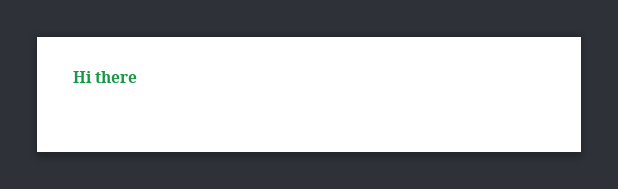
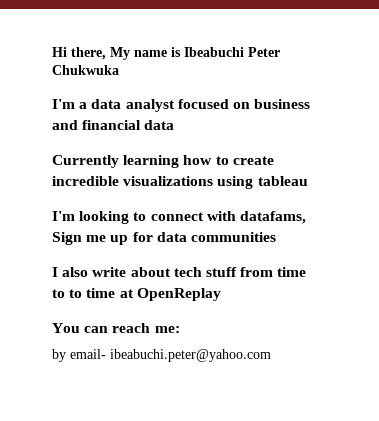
- Hi there
+ Hi there, My name is Ibeabuchi Peter Chukwuka
+ I'm a data analyst focused on business and financial data
+ Currently learning how to create incredible visualizations using tableau
+ I'm looking to connect with datafams, Sign me up for data communities
+ I also write about tech stuff from time to to time at OpenReplay
+ You can reach me:
+ by email- ibeabuchi.peter@yahoo.com

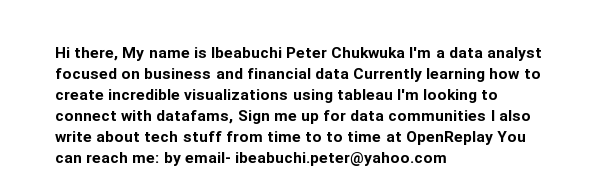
- Hi there, My name is Ibeabuchi Peter Chukwuka
- I'm a data analyst focused on business and financial data
- Currently learning how to create incredible visualizations using tableau
- I'm looking to connect with datafams, Sign me up for data communities
- I also write about tech stuff from time to to time at OpenReplay
- You can reach me:
- by email- ibeabuchi.peter@yahoo.com
+ Hi there, My name is Ibeabuchi Peter Chukwuka I'm a data analyst focused on business and financial data Currently learning how to create incredible visualizations using tableau I'm looking to connect with datafams, Sign me up for data communities I also write about tech stuff from time to to time at OpenReplay You can reach me: by email- ibeabuchi.peter@yahoo.com

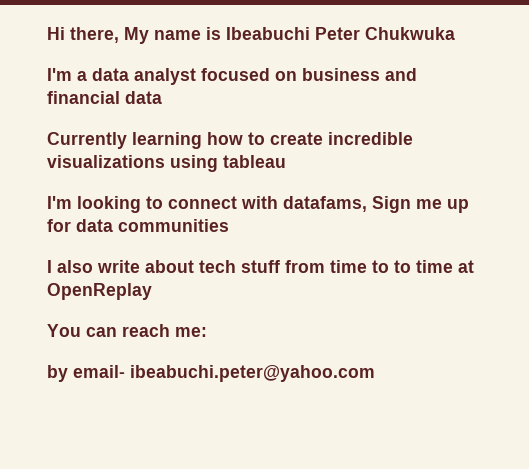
- Hi there, My name is Ibeabuchi Peter Chukwuka I'm a data analyst focused on business and financial data Currently learning how to create incredible visualizations using tableau I'm looking to connect with datafams, Sign me up for data communities I also write about tech stuff from time to to time at OpenReplay You can reach me: by email- ibeabuchi.peter@yahoo.com
+ Hi there, My name is Ibeabuchi Peter Chukwuka
+ I'm a data analyst focused on business and financial data
+ Currently learning how to create incredible visualizations using tableau
+ I'm looking to connect with datafams, Sign me up for data communities
+ I also write about tech stuff from time to to time at OpenReplay
+ You can reach me:
+ by email- ibeabuchi.peter@yahoo.com

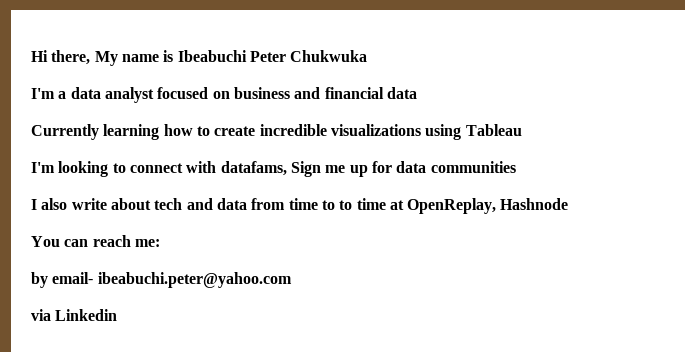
- Currently learning how to create incredible visualizations using tableau
+ Currently learning how to create incredible visualizations using Tableau
- I also write about tech stuff from time to to time at OpenReplay
+ I also write about tech and data from time to to time at OpenReplay, Hashnode
+ via Linkedin

